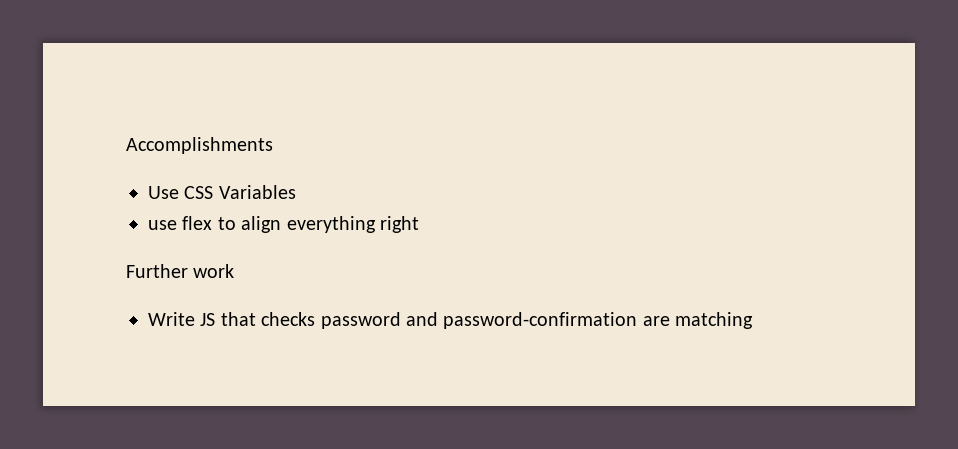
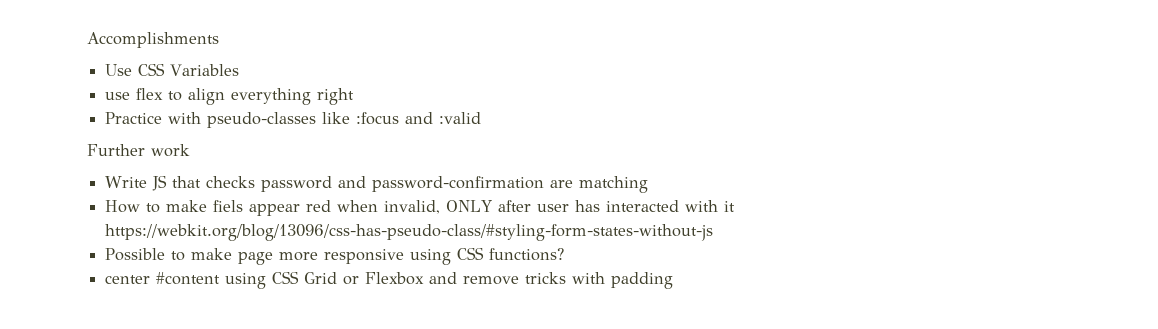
+ Practice with pseudo-classes like :focus and :valid
+ How to make fiels appear red when invalid, ONLY after user has interacted with it https://webkit.org/blog/13096/css-has-pseudo-class/#styling-form-states-without-js
+ Possible to make page more responsive using CSS functions?
+ center #content using CSS Grid or Flexbox and remove tricks with padding

